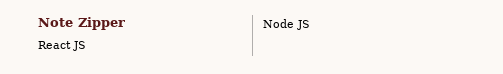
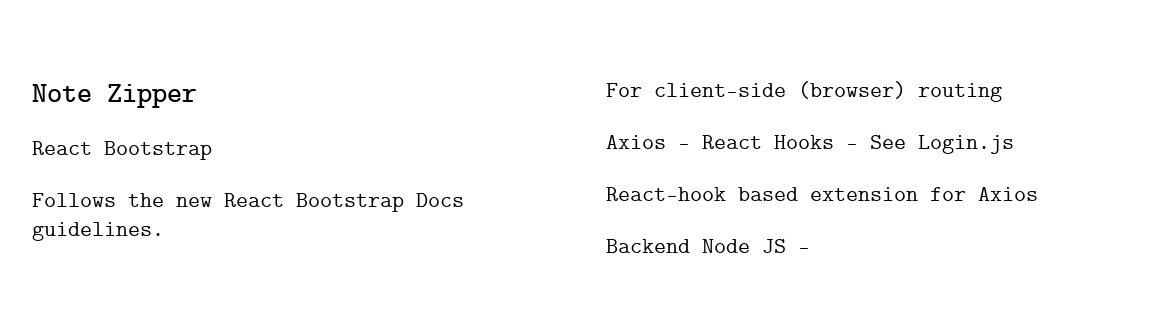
  Note Zipper
- React JS
- Node JS
+ React Bootstrap
+ Follows the new React Bootstrap Docs guidelines.
+ For client-side (browser) routing
+ Axios - React Hooks - See Login.js
+ React-hook based extension for Axios
+ Backend Node JS -

